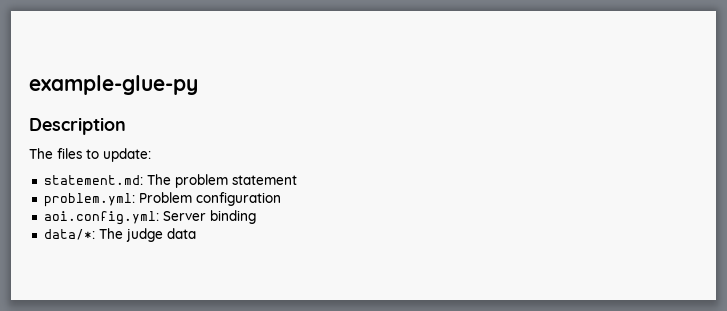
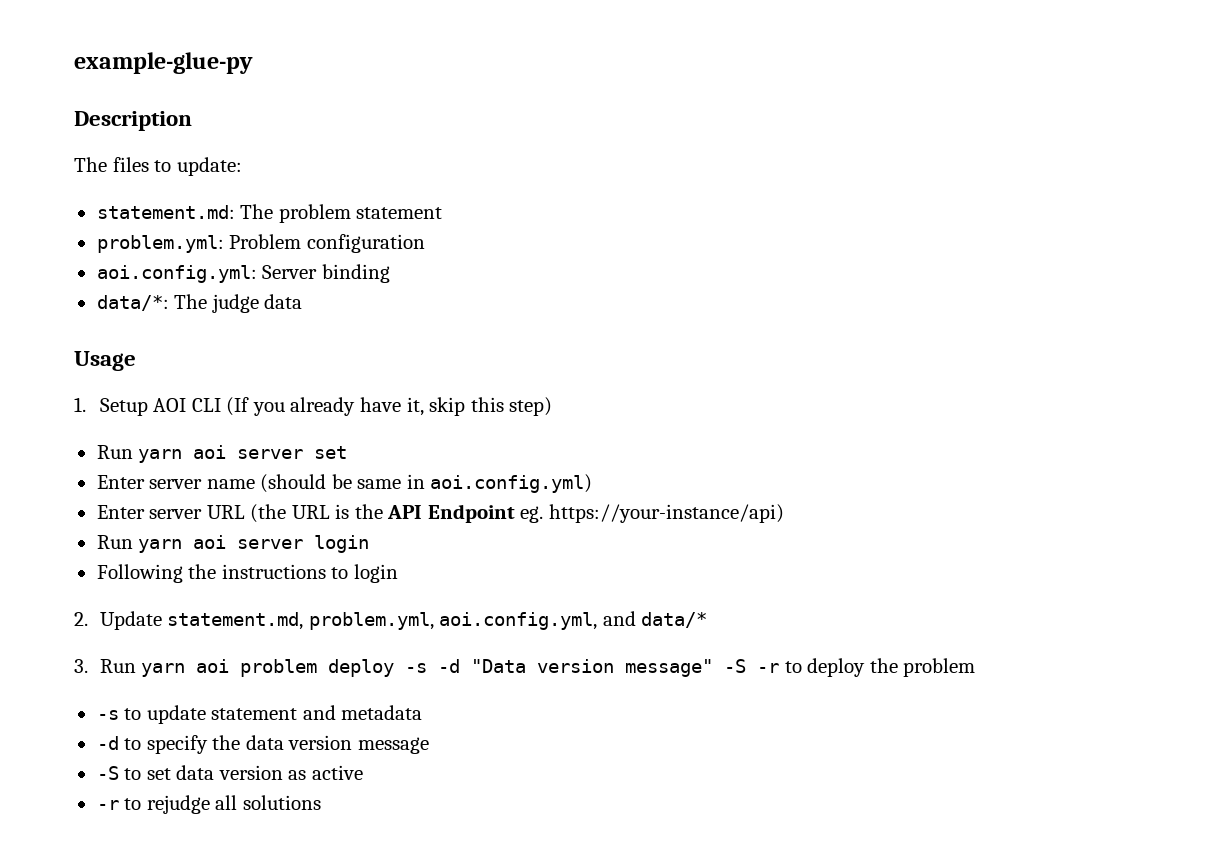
+ Usage
+ 1. Setup AOI CLI (If you already have it, skip this step)
+ Run yarn aoi server set
+ Enter server name (should be same in aoi.config.yml)
+ Enter server URL (the URL is the API Endpoint eg. https://your-instance/api)
+ Run yarn aoi server login
+ Following the instructions to login
+ 2. Update statement.md, problem.yml, aoi.config.yml, and data/*
+ 3. Run yarn aoi problem deploy -s -d "Data version message" -S -r to deploy the problem
+ -s to update statement and metadata
+ -d to specify the data version message
+ -S to set data version as active
+ -r to rejudge all solutions

